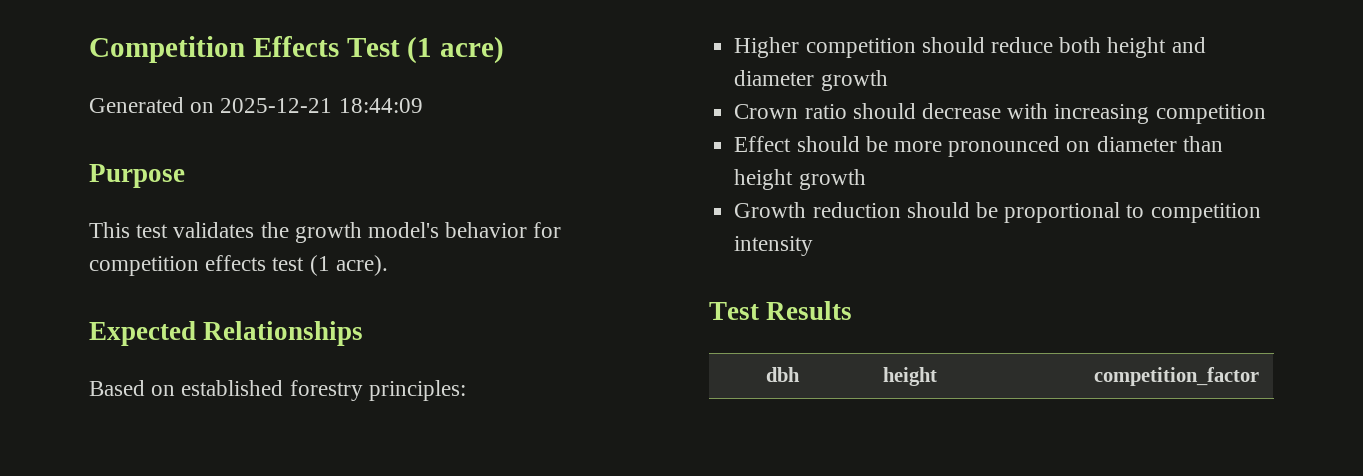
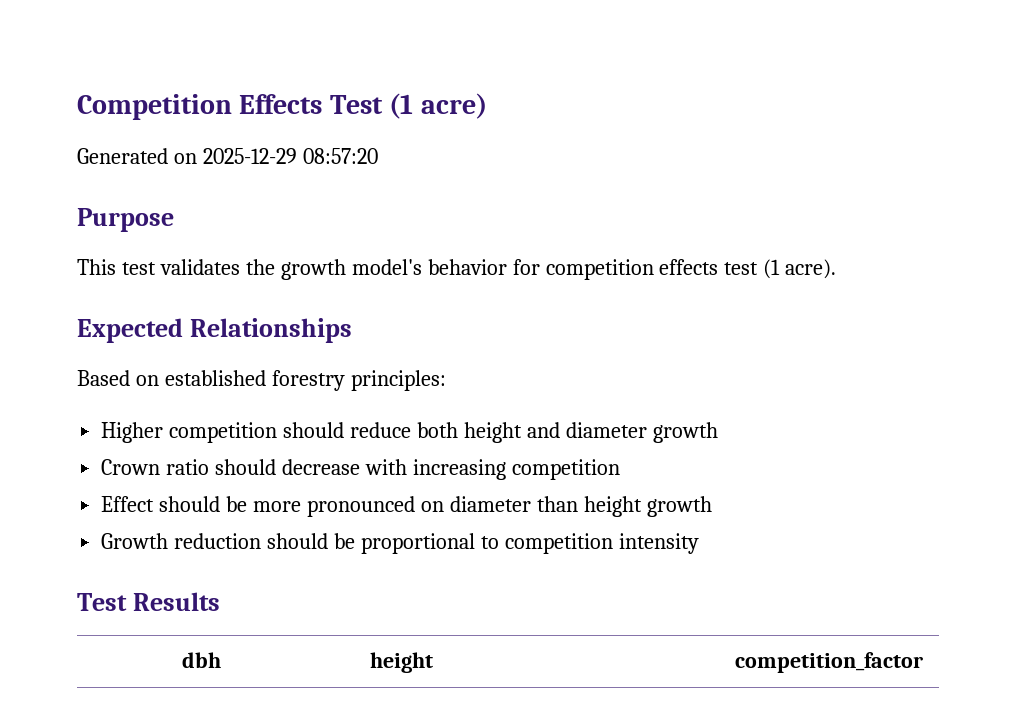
- Generated on 2025-12-21 18:44:09
+ Generated on 2025-12-29 08:57:20

